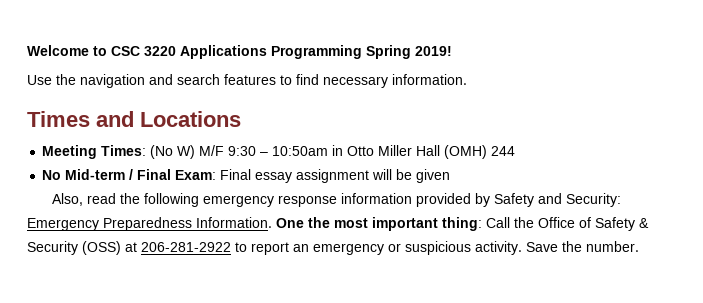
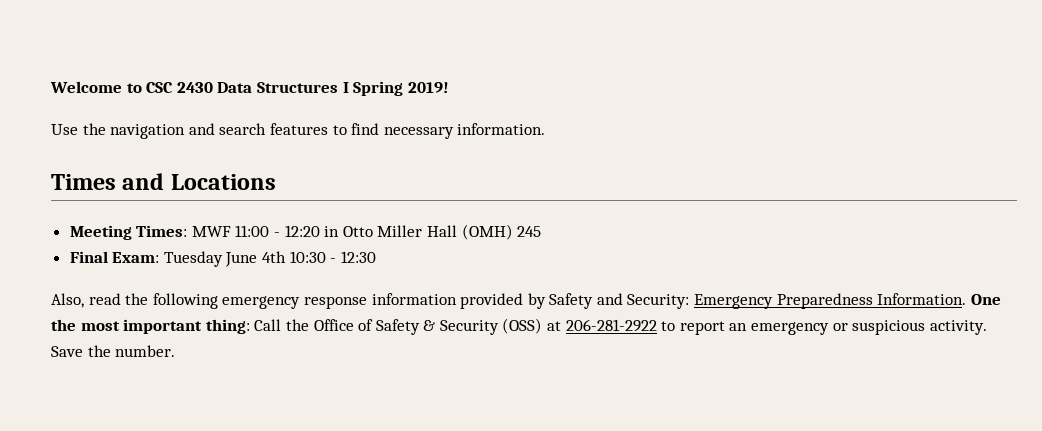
- Welcome to CSC 3220 Applications Programming Spring 2019!
+ Welcome to CSC 2430 Data Structures I Spring 2019!
- Meeting Times: (No W) M/F 9:30 – 10:50am in Otto Miller Hall (OMH) 244
- No Mid-term / Final Exam: Final essay assignment will be given
+ Meeting Times: MWF 11:00 - 12:20 in Otto Miller Hall (OMH) 245
+ Final Exam: Tuesday June 4th 10:30 - 12:30

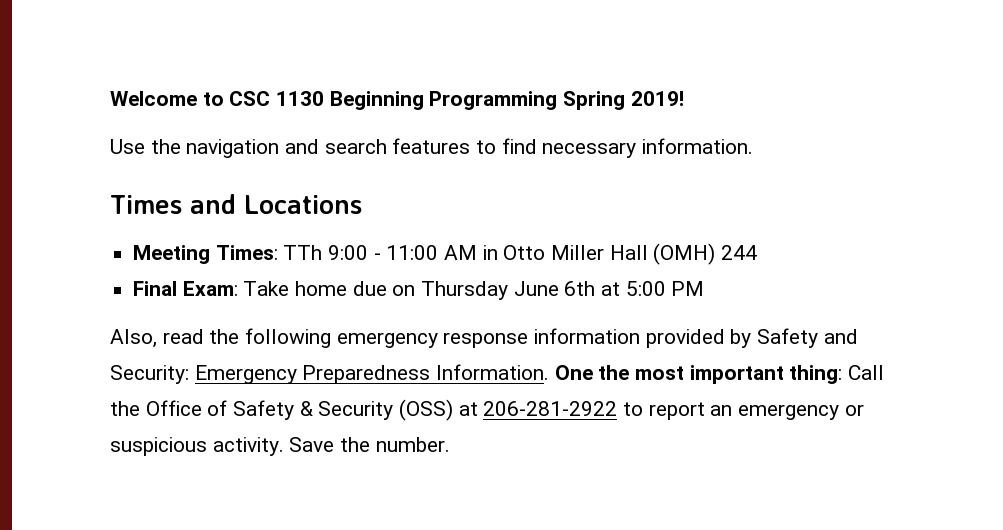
- Welcome to CSC 2430 Data Structures I Spring 2019!
+ Welcome to CSC 1130 Beginning Programming Spring 2019!
- Meeting Times: MWF 11:00 - 12:20 in Otto Miller Hall (OMH) 245
+ Meeting Times: TTh 9:00 - 11:00 AM in Otto Miller Hall (OMH) 244
- Final Exam: Tuesday June 4th 10:30 - 12:30
+ Final Exam: Take home due on Thursday June 6th at 5:00 PM

